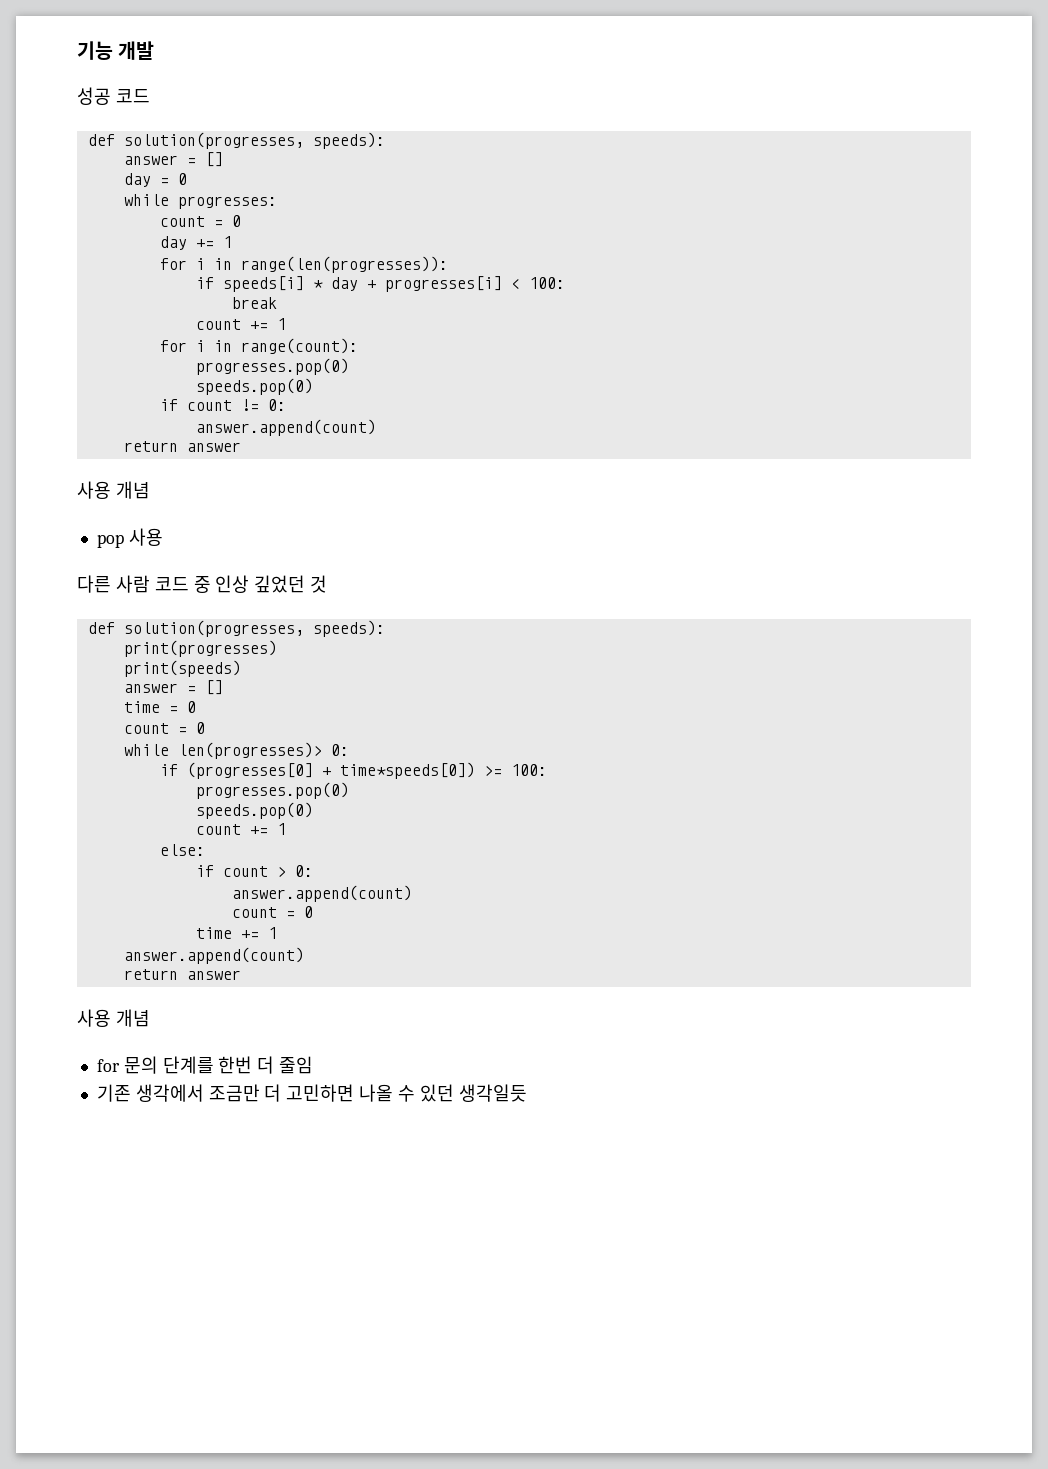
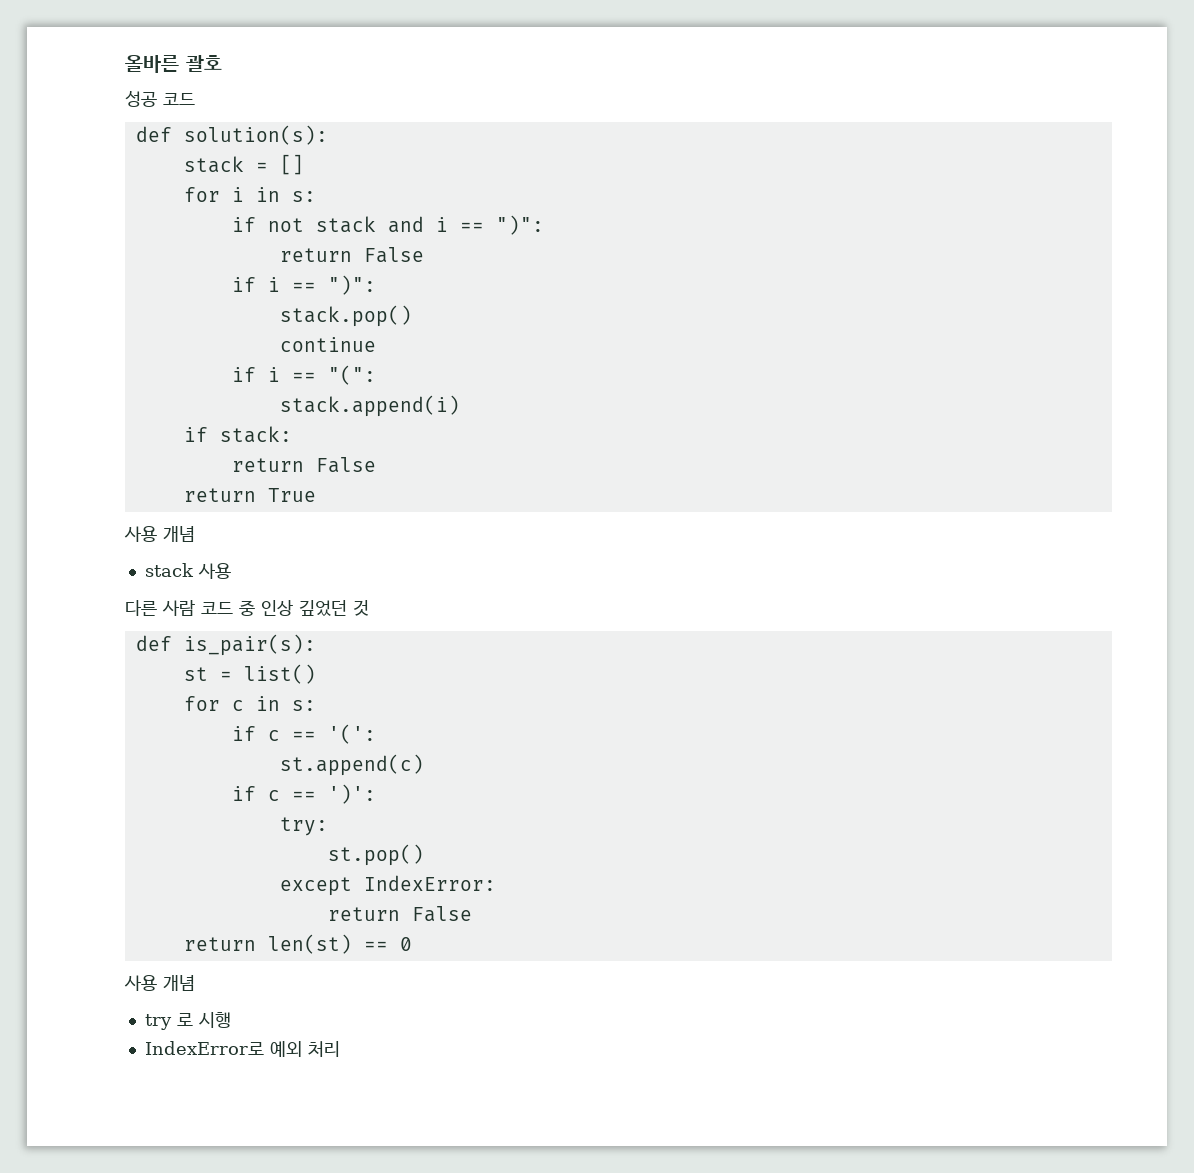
- 기능 개발
+ 올바른 괄호
  성공 코드
- def solution(progresses, speeds):
- answer = []
- day = 0
- while progresses:
- count = 0
- day += 1
- for i in range(len(progresses)):
- if speeds[i] * day + progresses[i] < 100:
- break
- count += 1
- for i in range(count):
- progresses.pop(0)
- speeds.pop(0)
- if count != 0:
- answer.append(count)
- return answer
+ def solution(s):
+ stack = []
+ for i in s:
+ if not stack and i == ")":
+ return False
+ if i == ")":
+ stack.pop()
+ continue
+ if i == "(":
+ stack.append(i)
+ if stack:
+ return False
+ return True
  사용 개념
- pop 사용
+ stack 사용
  다른 사람 코드 중 인상 깊었던 것
- def solution(progresses, speeds):
- print(progresses)
- print(speeds)
- answer = []
- time = 0
- count = 0
- while len(progresses)> 0:
- if (progresses[0] + time*speeds[0]) >= 100:
- progresses.pop(0)
- speeds.pop(0)
- count += 1
- else:
- if count > 0:
- answer.append(count)
- count = 0
- time += 1
- answer.append(count)
- return answer
+ def is_pair(s):
+ st = list()
+ for c in s:
+ if c == '(':
+ st.append(c)
+ if c == ')':
+ try:
+ st.pop()
+ except IndexError:
+ return False
+ return len(st) == 0
  사용 개념
- for 문의 단계를 한번 더 줄임
- 기존 생각에서 조금만 더 고민하면 나올 수 있던 생각일듯
+ try 로 시행
+ IndexError로 예외 처리

